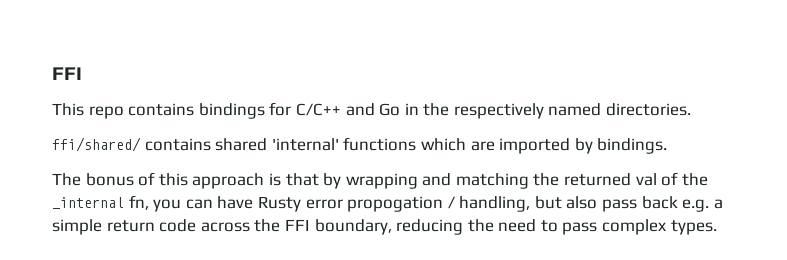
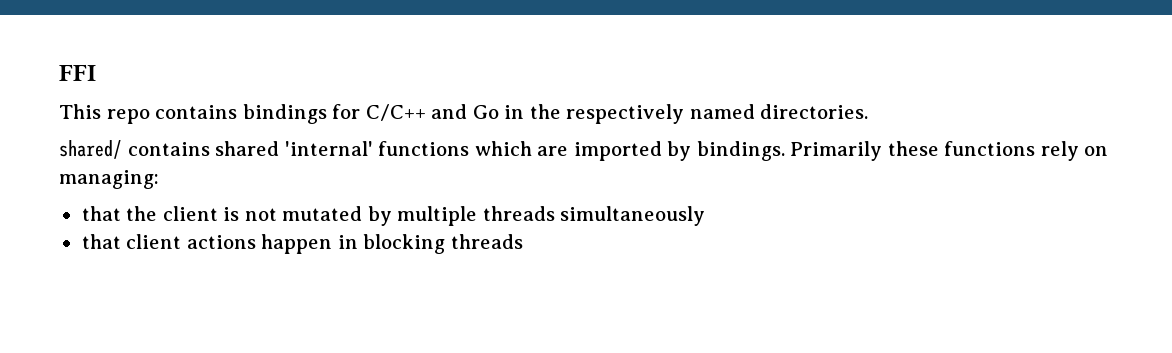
- ffi/shared/ contains shared 'internal' functions which are imported by bindings.
- The bonus of this approach is that by wrapping and matching the returned val of the _internal fn, you can have Rusty error propogation / handling, but also pass back e.g. a simple return code across the FFI boundary, reducing the need to pass complex types.
+ shared/ contains shared 'internal' functions which are imported by bindings. Primarily these functions rely on managing:
+ that the client is not mutated by multiple threads simultaneously
+ that client actions happen in blocking threads

